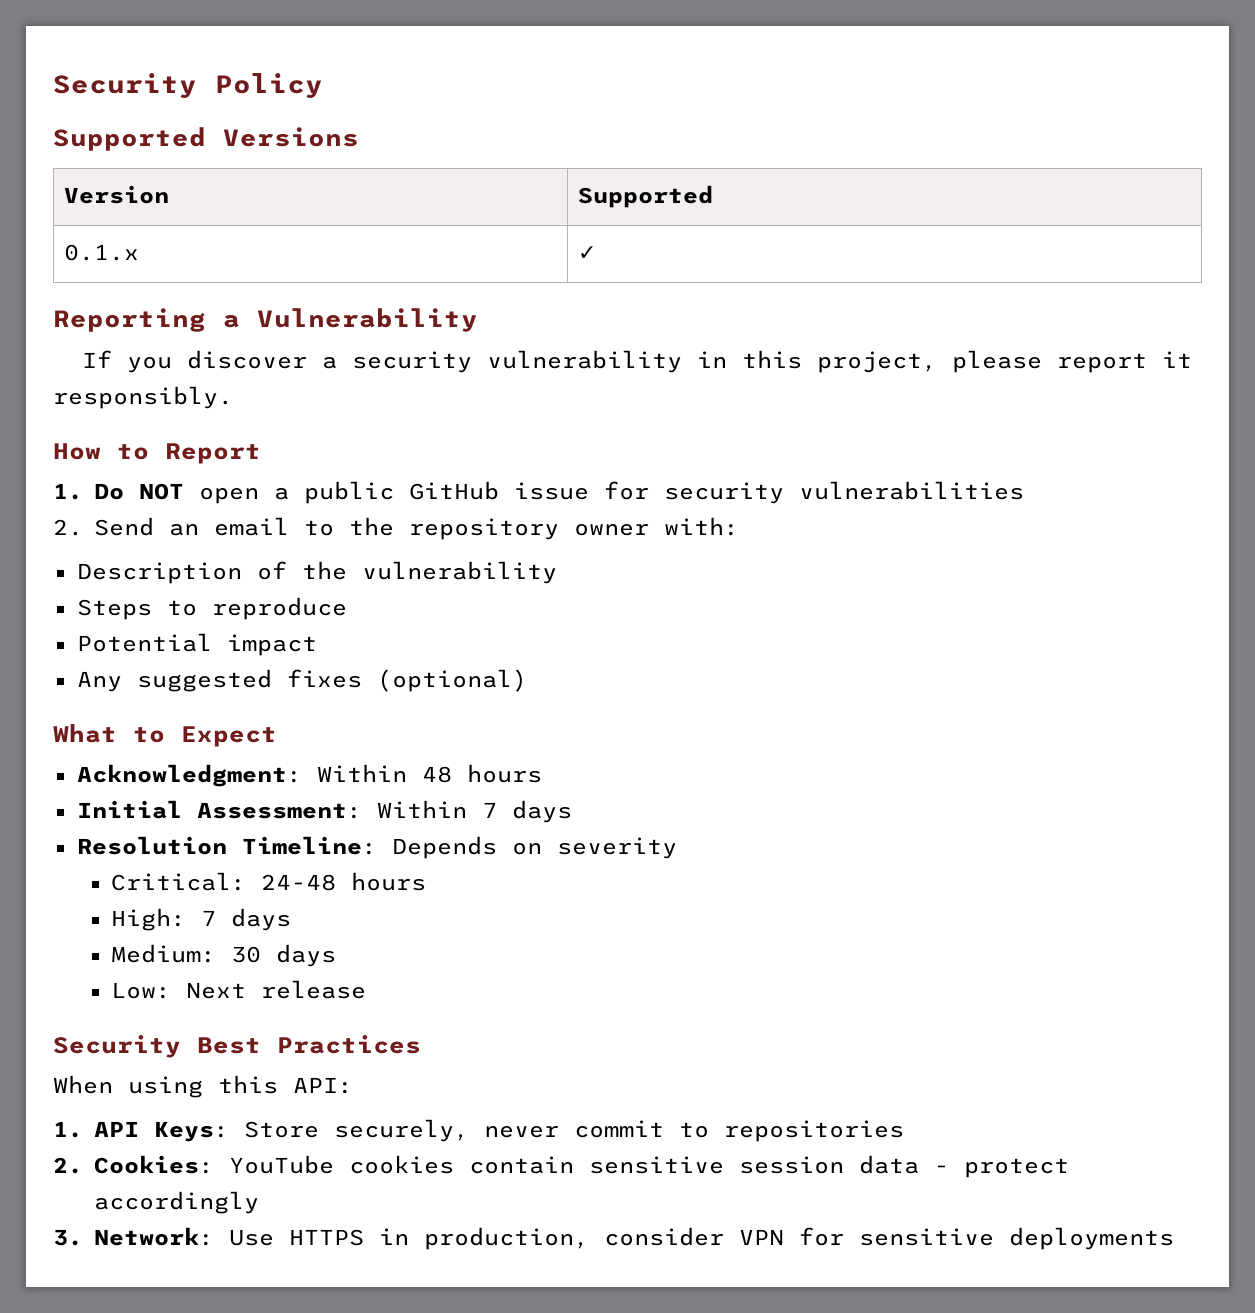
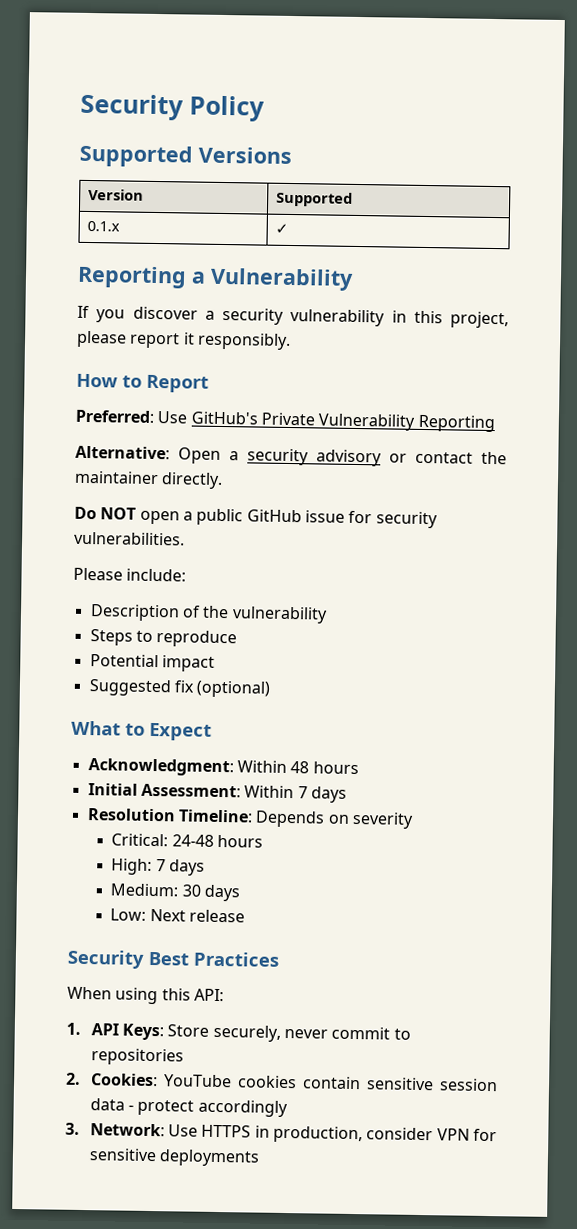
- 1. Do NOT open a public GitHub issue for security vulnerabilities
- 2. Send an email to the repository owner with:
+ Preferred: Use GitHub's Private Vulnerability Reporting
+ Alternative: Open a security advisory or contact the maintainer directly.
+ Do NOT open a public GitHub issue for security vulnerabilities.
+ Please include:
- Any suggested fixes (optional)
+ Suggested fix (optional)

